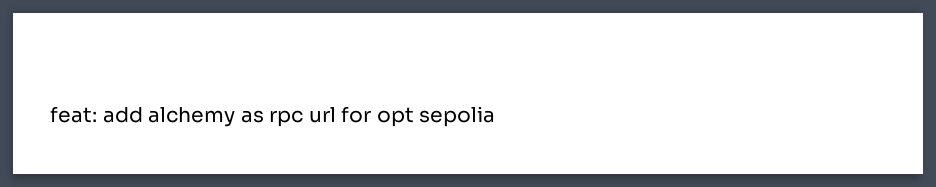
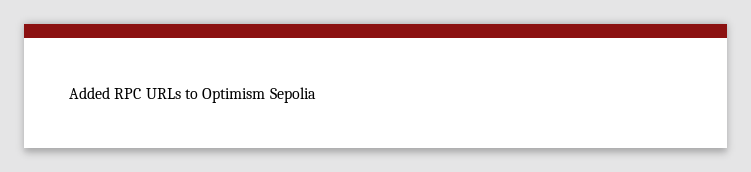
- feat: add alchemy as rpc url for opt sepolia
+ Added RPC URLs to Optimism Sepolia

